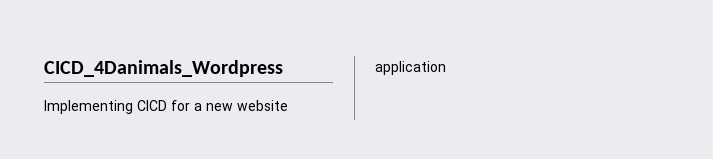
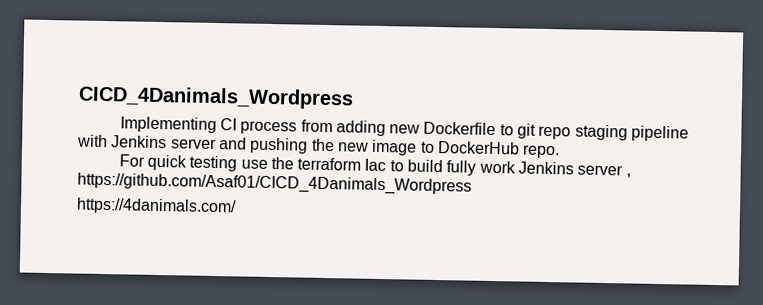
- Implementing CICD for a new website application
+ Implementing CI process from adding new Dockerfile to git repo staging pipeline with Jenkins server and pushing the new image to DockerHub repo.
+ For quick testing use the terraform Iac to build fully work Jenkins server , https://github.com/Asaf01/CICD_4Danimals_Wordpress
+ https://4danimals.com/

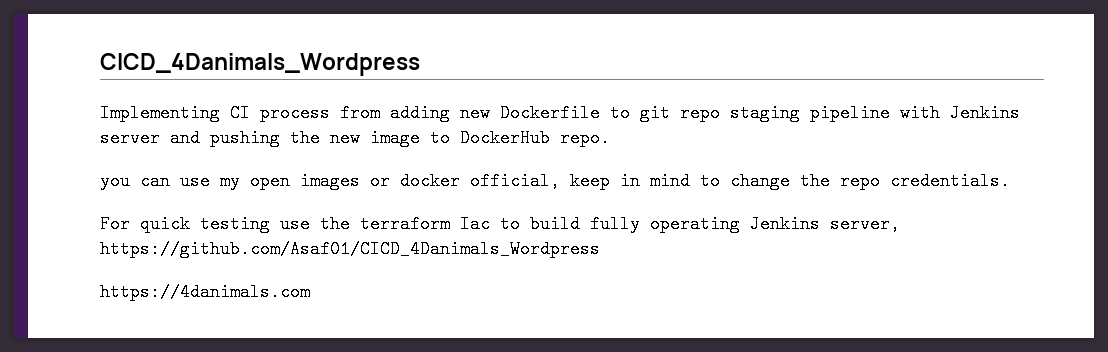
+ you can use my open images or docker official, keep in mind to change the repo credentials.
- For quick testing use the terraform Iac to build fully work Jenkins server , https://github.com/Asaf01/CICD_4Danimals_Wordpress
+ For quick testing use the terraform Iac to build fully operating Jenkins server, https://github.com/Asaf01/CICD_4Danimals_Wordpress
- https://4danimals.com/
+ https://4danimals.com

